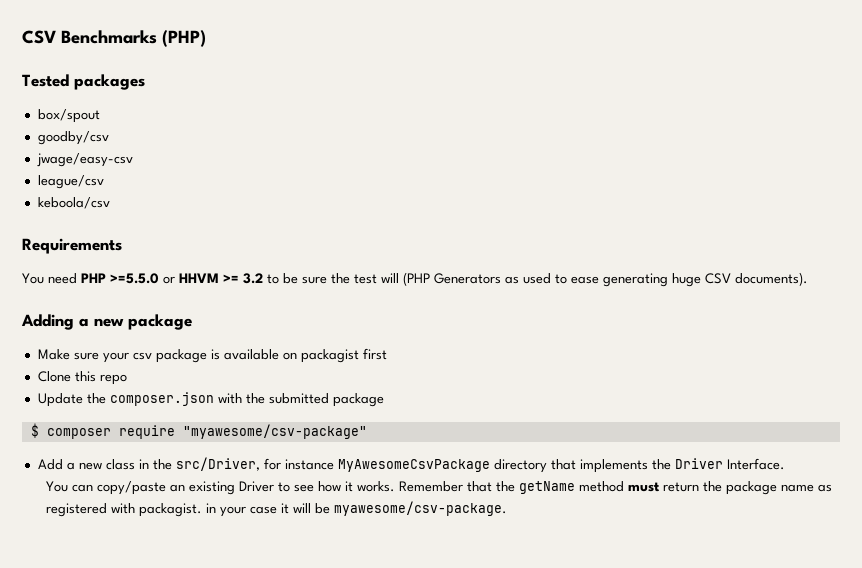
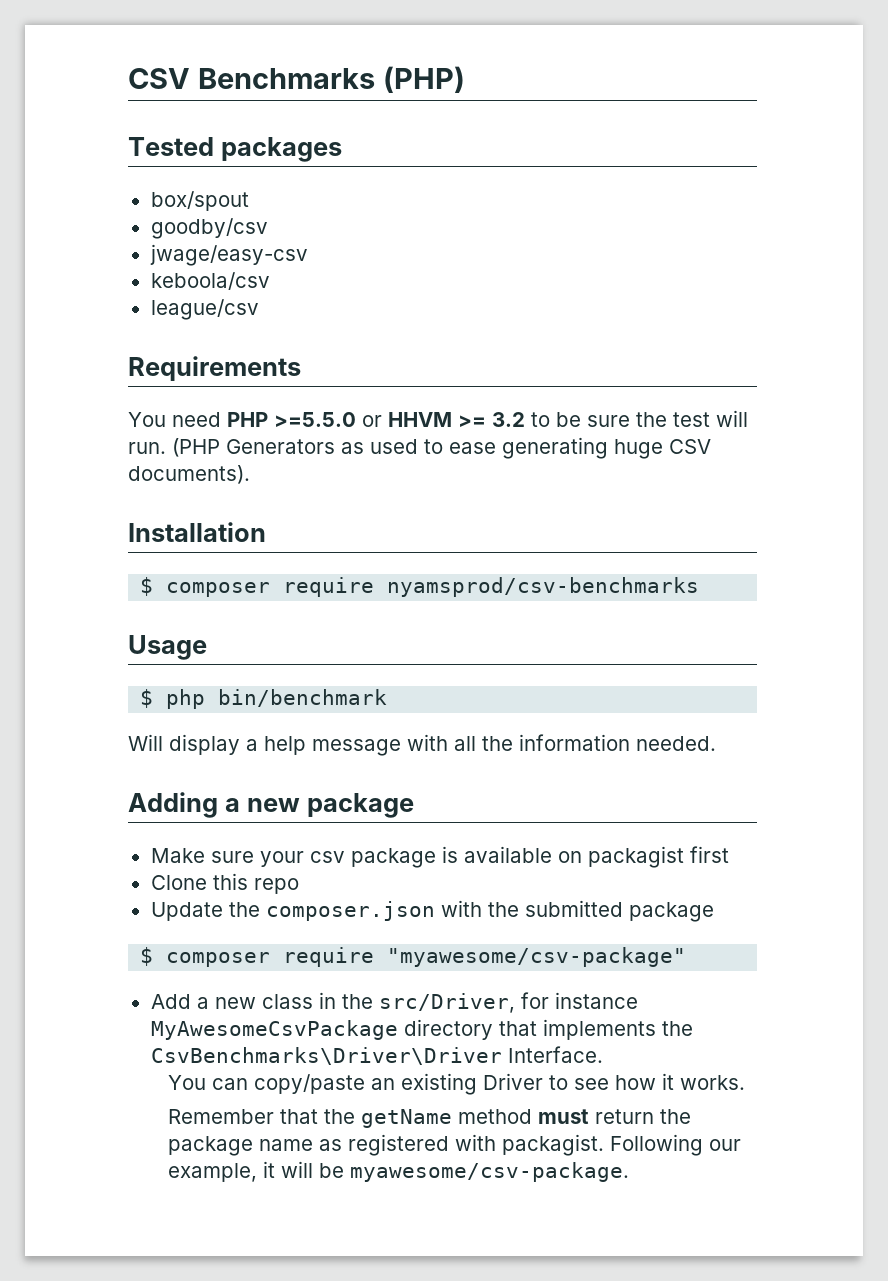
+ keboola/csv
- keboola/csv
- You need PHP >=5.5.0 or HHVM >= 3.2 to be sure the test will (PHP Generators as used to ease generating huge CSV documents).
+ You need PHP >=5.5.0 or HHVM >= 3.2 to be sure the test will run. (PHP Generators as used to ease generating huge CSV documents).
+ Installation
+ $ composer require nyamsprod/csv-benchmarks
+ Usage
+ $ php bin/benchmark
+ Will display a help message with all the information needed.
- Add a new class in the src/Driver, for instance MyAwesomeCsvPackage directory that implements the Driver Interface.
+ Add a new class in the src/Driver, for instance MyAwesomeCsvPackage directory that implements the CsvBenchmarks\Driver\Driver Interface.
- You can copy/paste an existing Driver to see how it works. Remember that the getName method must return the package name as registered with packagist. in your case it will be myawesome/csv-package.
+ You can copy/paste an existing Driver to see how it works.
+ Remember that the getName method must return the package name as registered with packagist. Following our example, it will be myawesome/csv-package.

